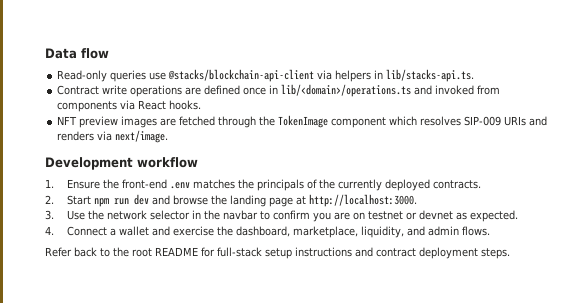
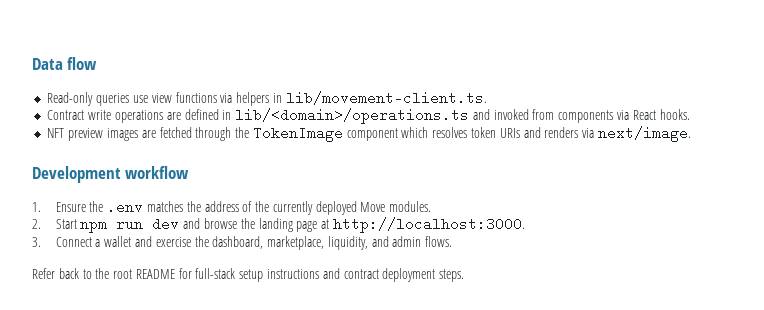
- Read-only queries use @stacks/blockchain-api-client via helpers in lib/stacks-api.ts.
+ Read-only queries use view functions via helpers in lib/movement-client.ts.
- Contract write operations are defined once in lib/<domain>/operations.ts and invoked from components via React hooks.
+ Contract write operations are defined in lib/<domain>/operations.ts and invoked from components via React hooks.
- NFT preview images are fetched through the TokenImage component which resolves SIP-009 URIs and renders via next/image.
+ NFT preview images are fetched through the TokenImage component which resolves token URIs and renders via next/image.
- 1. Ensure the front-end .env matches the principals of the currently deployed contracts.
+ 1. Ensure the .env matches the address of the currently deployed Move modules.
- 3. Use the network selector in the navbar to confirm you are on testnet or devnet as expected.
- 4. Connect a wallet and exercise the dashboard, marketplace, liquidity, and admin flows.
+ 3. Connect a wallet and exercise the dashboard, marketplace, liquidity, and admin flows.

